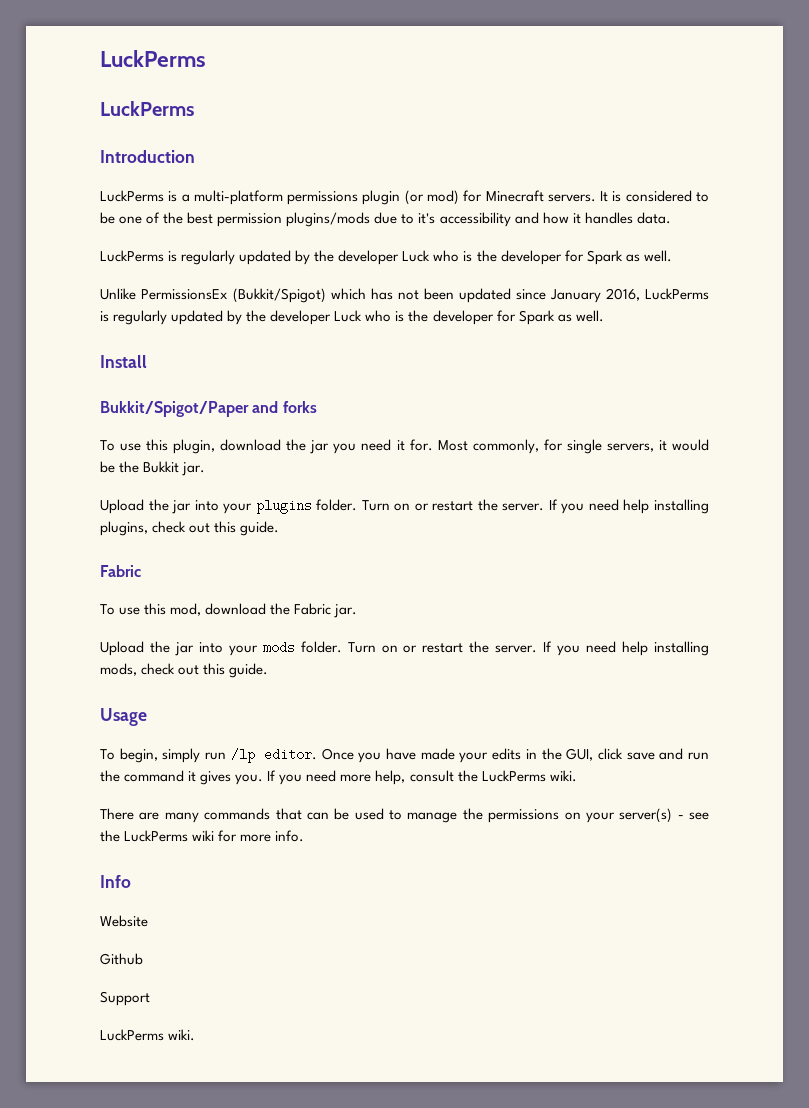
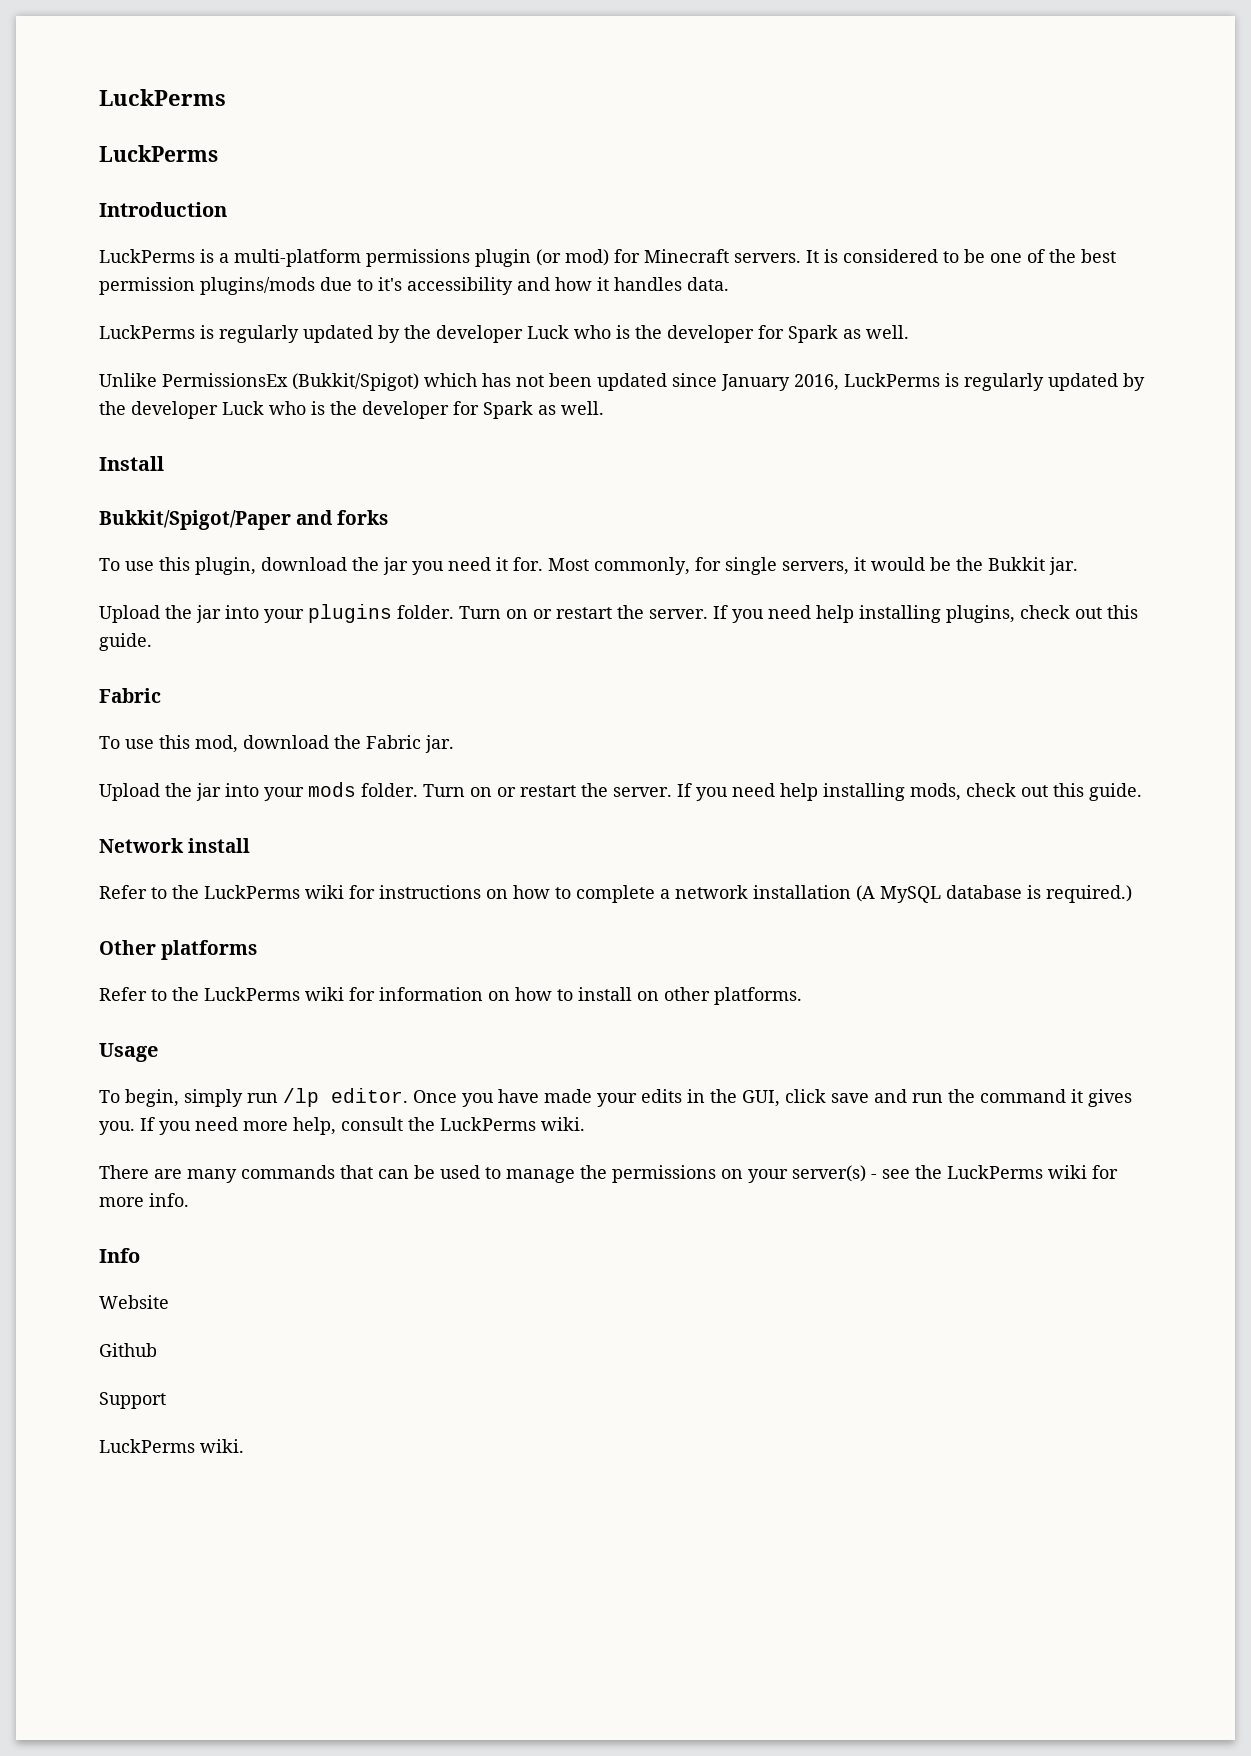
+ Network install
+ Refer to the LuckPerms wiki for instructions on how to complete a network installation (A MySQL database is required.)
+ Other platforms
+ Refer to the LuckPerms wiki for information on how to install on other platforms.

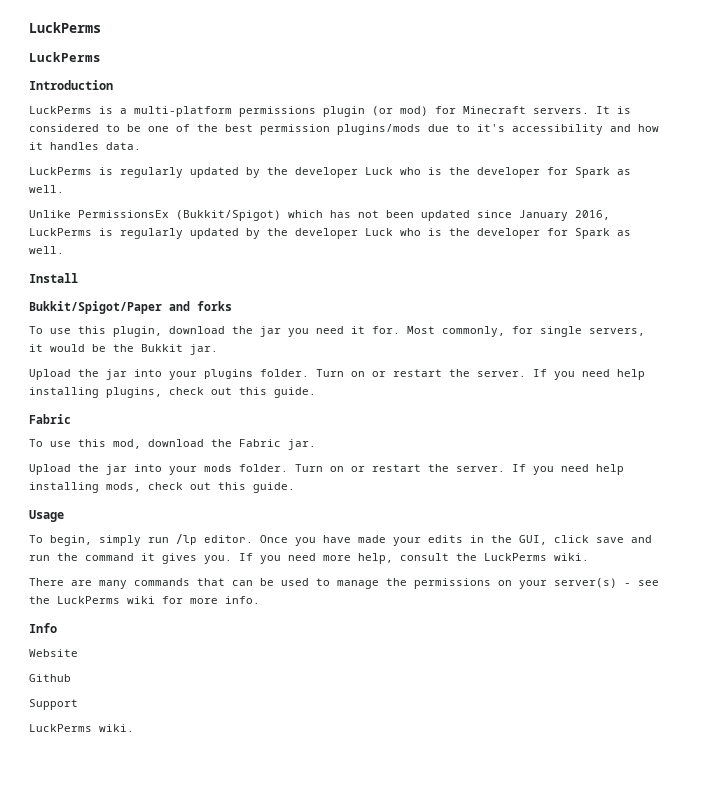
- Network install
- Refer to the LuckPerms wiki for instructions on how to complete a network installation (A MySQL database is required.)
- Other platforms
- Refer to the LuckPerms wiki for information on how to install on other platforms.

